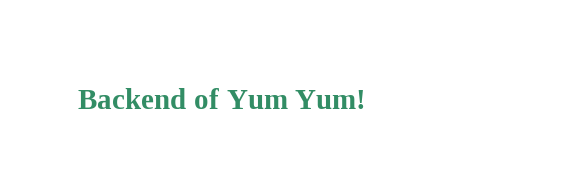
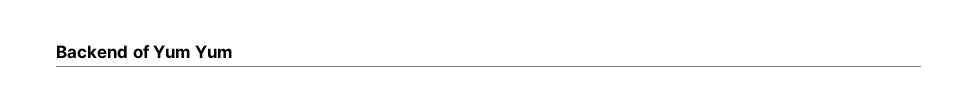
- Backend of Yum Yum!
+ Backend of Yum Yum

